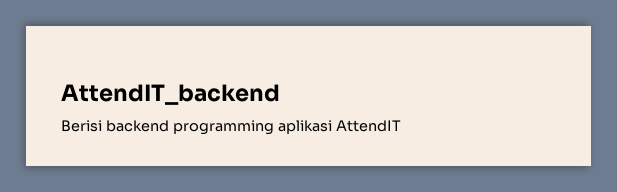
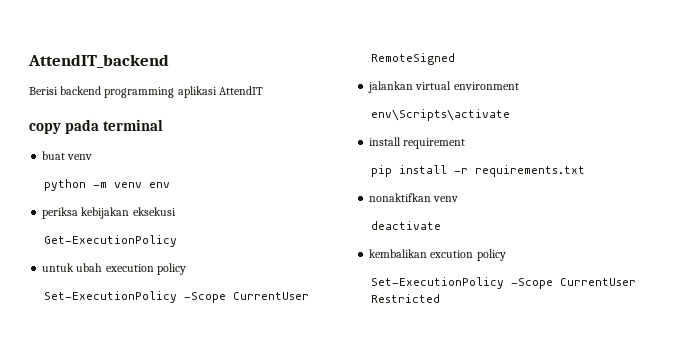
+ copy pada terminal
+ buat venv
+ python -m venv env
+ periksa kebijakan eksekusi
+ Get-ExecutionPolicy
+ untuk ubah execution policy
+ Set-ExecutionPolicy -Scope CurrentUser RemoteSigned
+ jalankan virtual environment
+ env\Scripts\activate
+ install requirement
+ pip install -r requirements.txt
+ nonaktifkan venv
+ deactivate
+ kembalikan excution policy
+ Set-ExecutionPolicy -Scope CurrentUser Restricted

